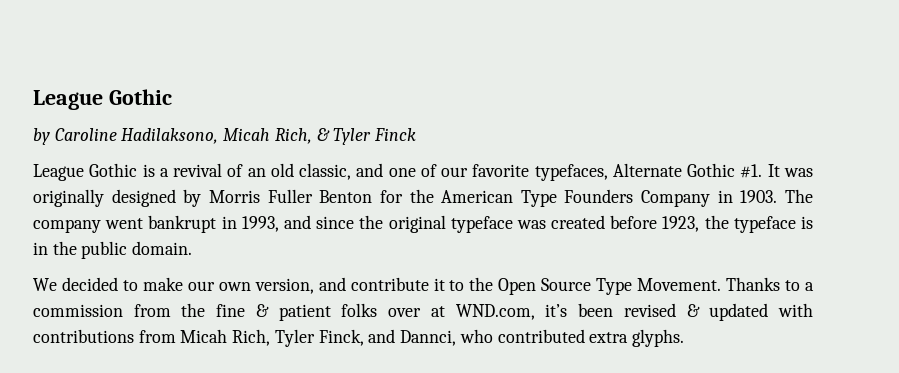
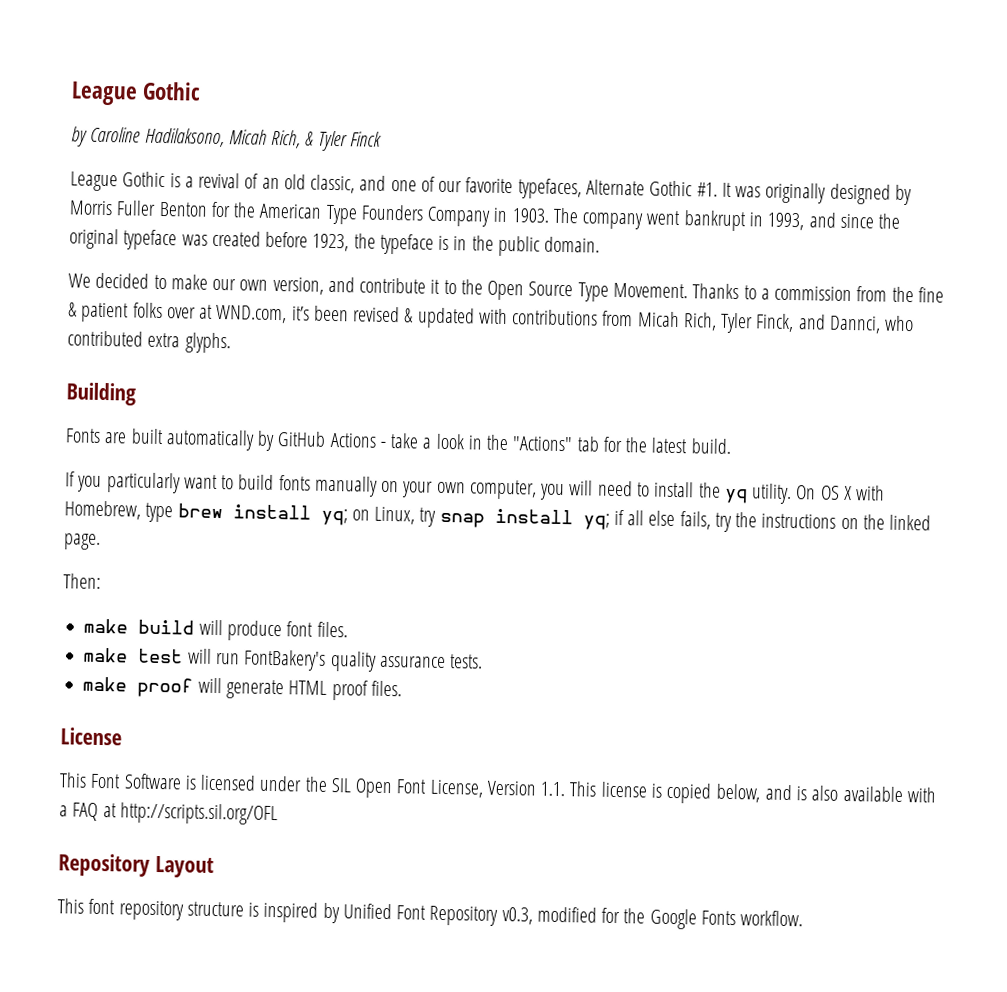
+ Building
+ Fonts are built automatically by GitHub Actions - take a look in the "Actions" tab for the latest build.
+ If you particularly want to build fonts manually on your own computer, you will need to install the yq utility. On OS X with Homebrew, type brew install yq; on Linux, try snap install yq; if all else fails, try the instructions on the linked page.
+ Then:
+ make build will produce font files.
+ make test will run FontBakery's quality assurance tests.
+ make proof will generate HTML proof files.
+ License
+ This Font Software is licensed under the SIL Open Font License, Version 1.1. This license is copied below, and is also available with a FAQ at http://scripts.sil.org/OFL
+ Repository Layout
+ This font repository structure is inspired by Unified Font Repository v0.3, modified for the Google Fonts workflow.

